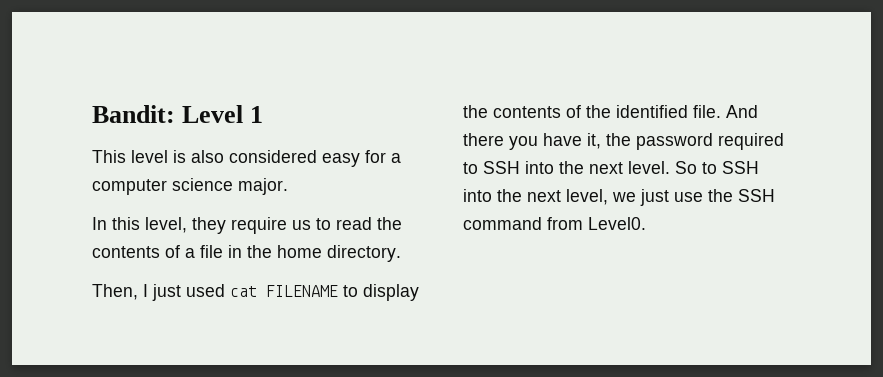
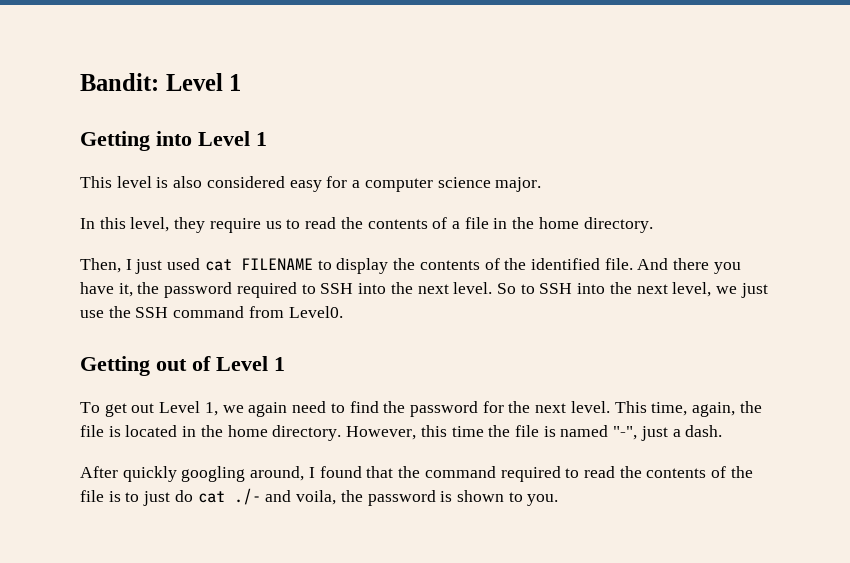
+ Getting into Level 1
+ Getting out of Level 1
+ To get out Level 1, we again need to find the password for the next level. This time, again, the file is located in the home directory. However, this time the file is named "-", just a dash.
+ After quickly googling around, I found that the command required to read the contents of the file is to just do cat ./- and voila, the password is shown to you.

